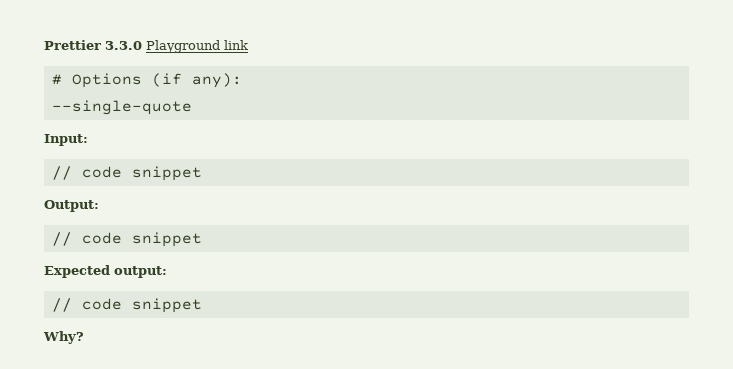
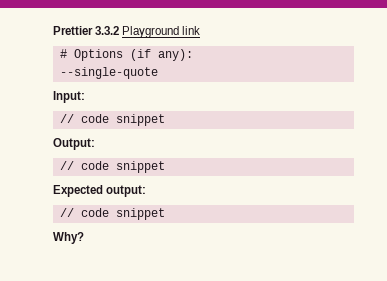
- Prettier 3.3.0 Playground link
+ Prettier 3.3.2 Playground link

